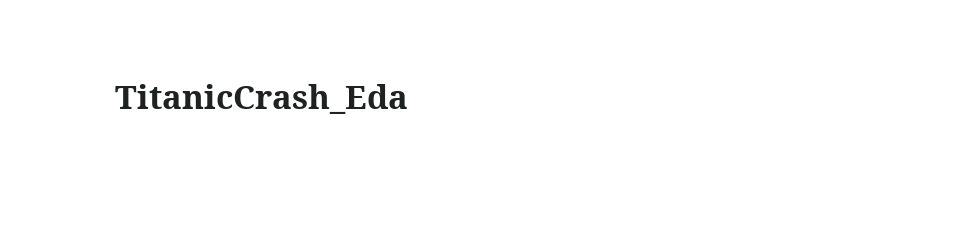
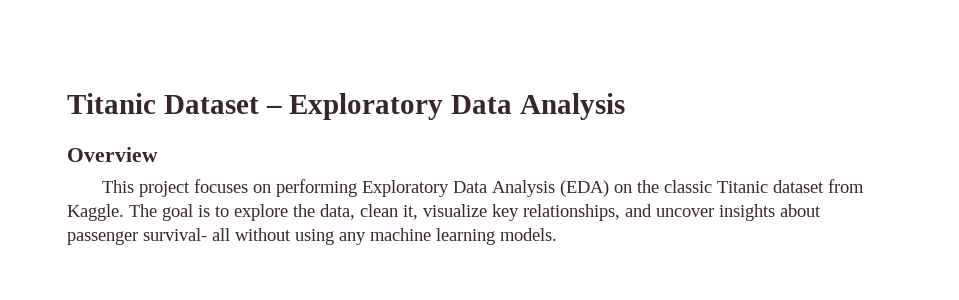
- TitanicCrash_Eda
+ Titanic Dataset – Exploratory Data Analysis
+ Overview
+ This project focuses on performing Exploratory Data Analysis (EDA) on the classic Titanic dataset from Kaggle. The goal is to explore the data, clean it, visualize key relationships, and uncover insights about passenger survival- all without using any machine learning models.

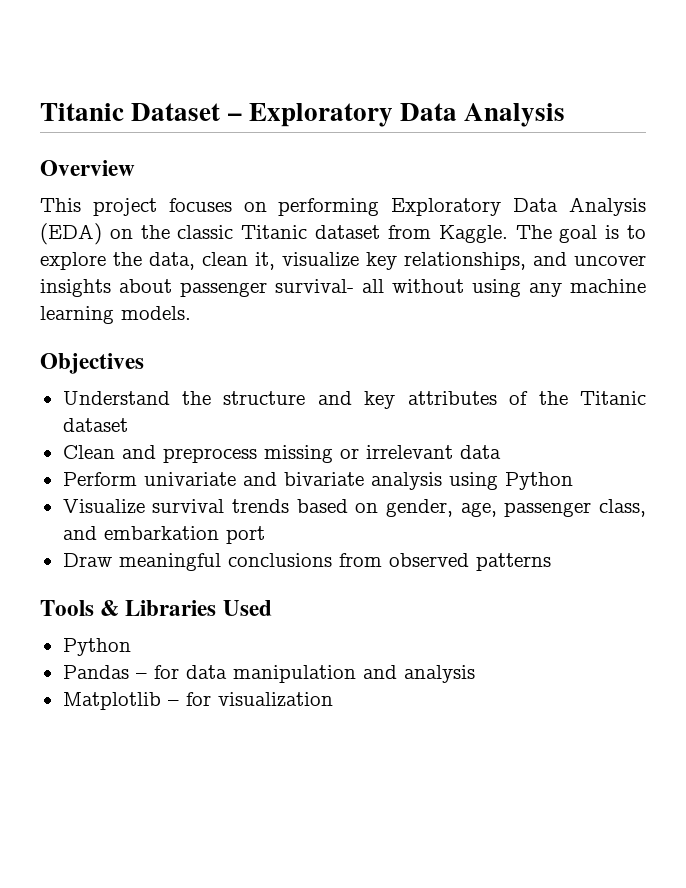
+ Objectives
+ Understand the structure and key attributes of the Titanic dataset
+ Clean and preprocess missing or irrelevant data
+ Perform univariate and bivariate analysis using Python
+ Visualize survival trends based on gender, age, passenger class, and embarkation port
+ Draw meaningful conclusions from observed patterns
+ Tools & Libraries Used
+ Python
+ Pandas – for data manipulation and analysis
+ Matplotlib – for visualization

